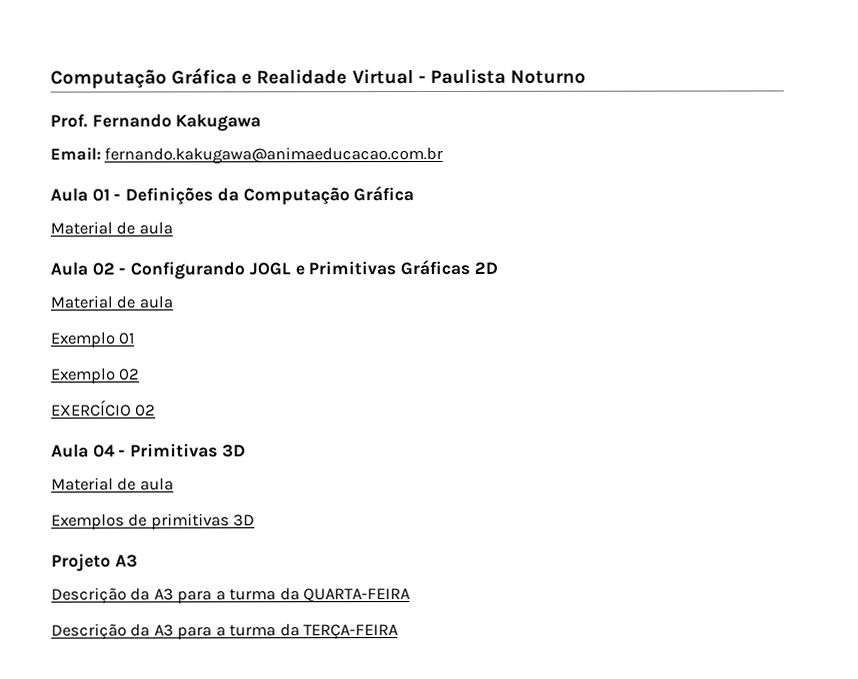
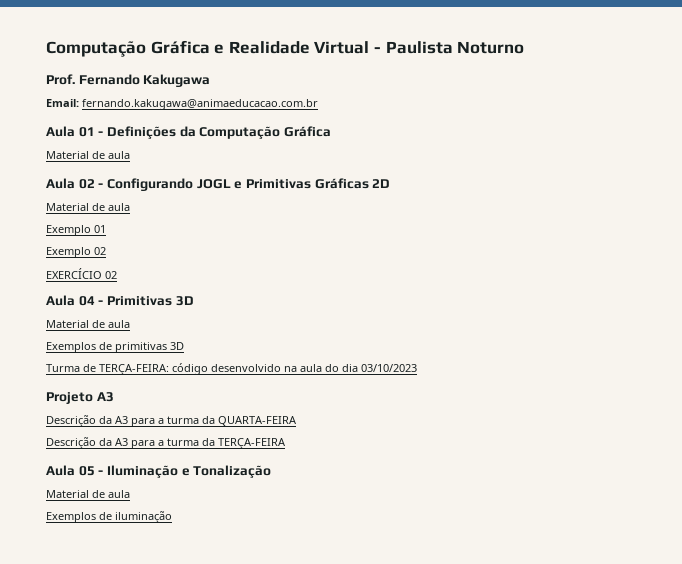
+ Turma de TERÇA-FEIRA: código desenvolvido na aula do dia 03/10/2023
+ Aula 05 - Iluminação e Tonalização
+ Material de aula
+ Exemplos de iluminação

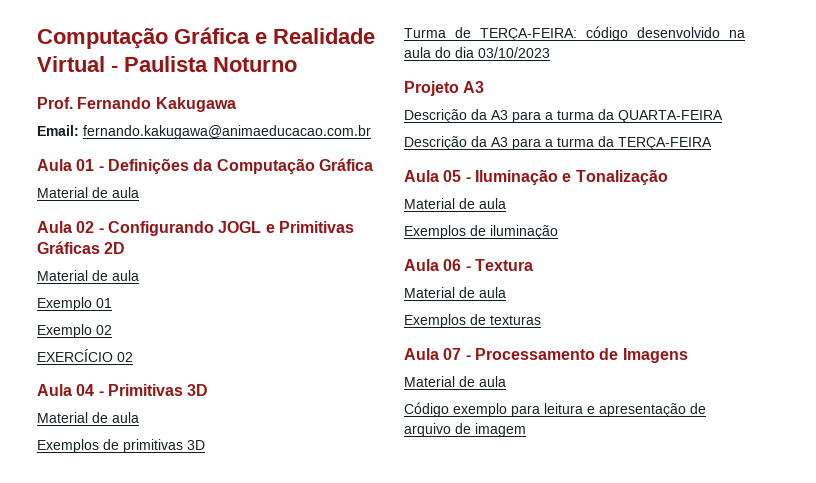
+ Aula 06 - Textura
+ Material de aula
+ Exemplos de texturas
+ Aula 07 - Processamento de Imagens
+ Material de aula
+ Código exemplo para leitura e apresentação de arquivo de imagem

